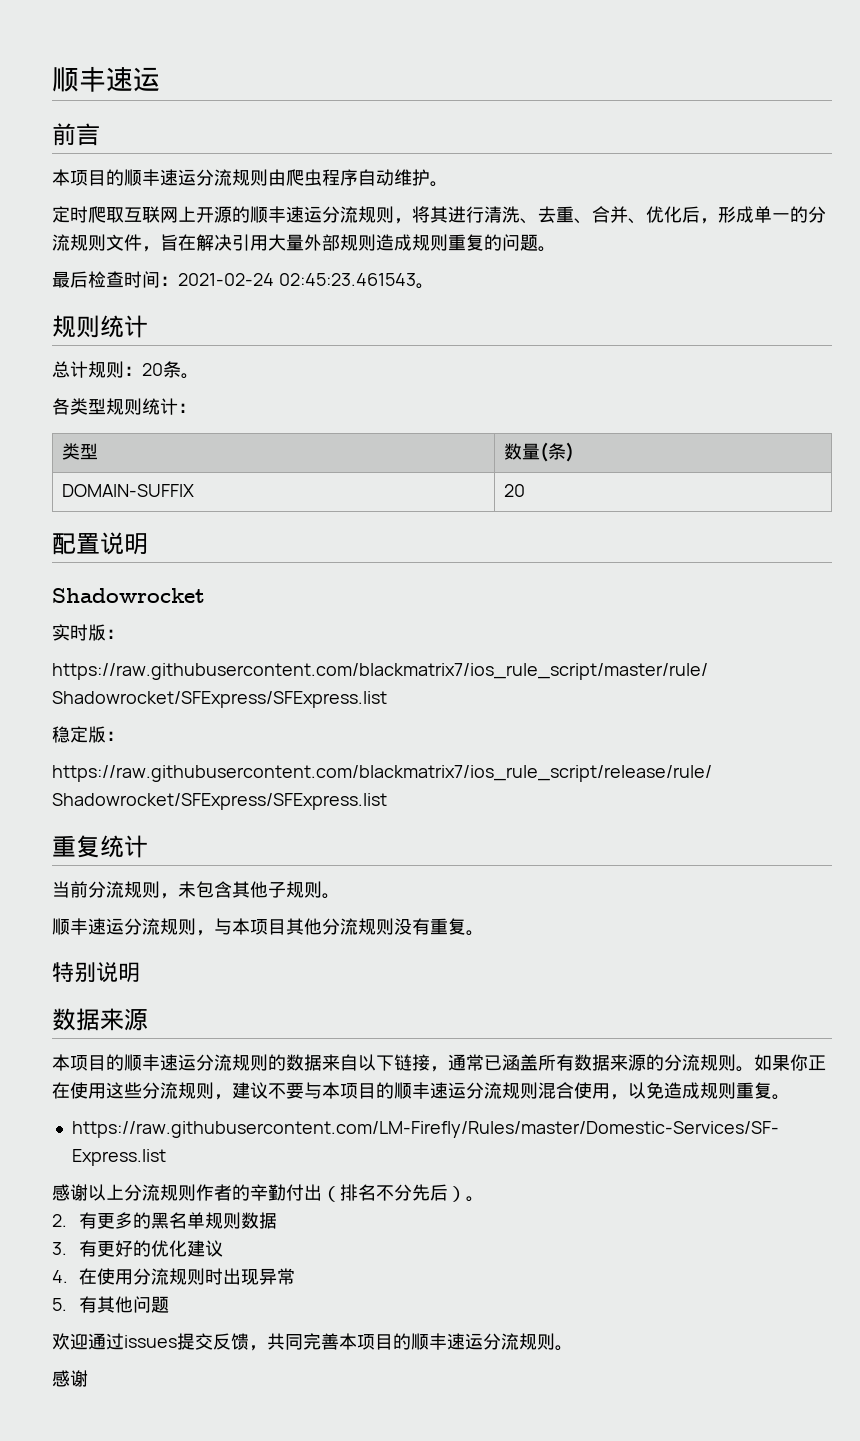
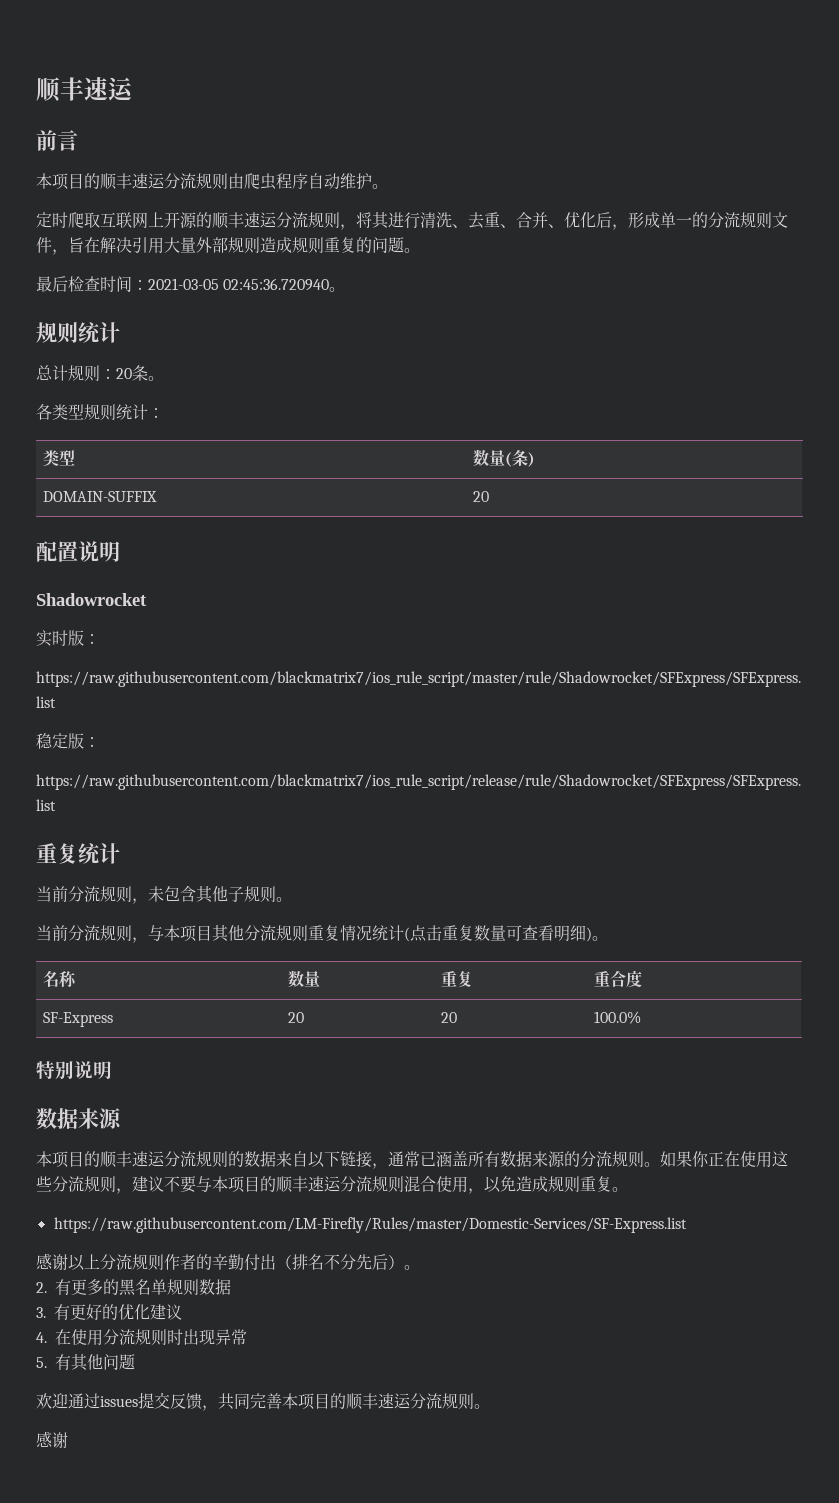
- 最后检查时间：2021-02-24 02:45:23.461543。
+ 最后检查时间：2021-03-05 02:45:36.720940。
- 顺丰速运分流规则，与本项目其他分流规则没有重复。
+ 当前分流规则，与本项目其他分流规则重复情况统计(点击重复数量可查看明细)。
+ 名称 | 数量 | 重复 | 重合度
+ SF-Express | 20 | 20 | 100.0%

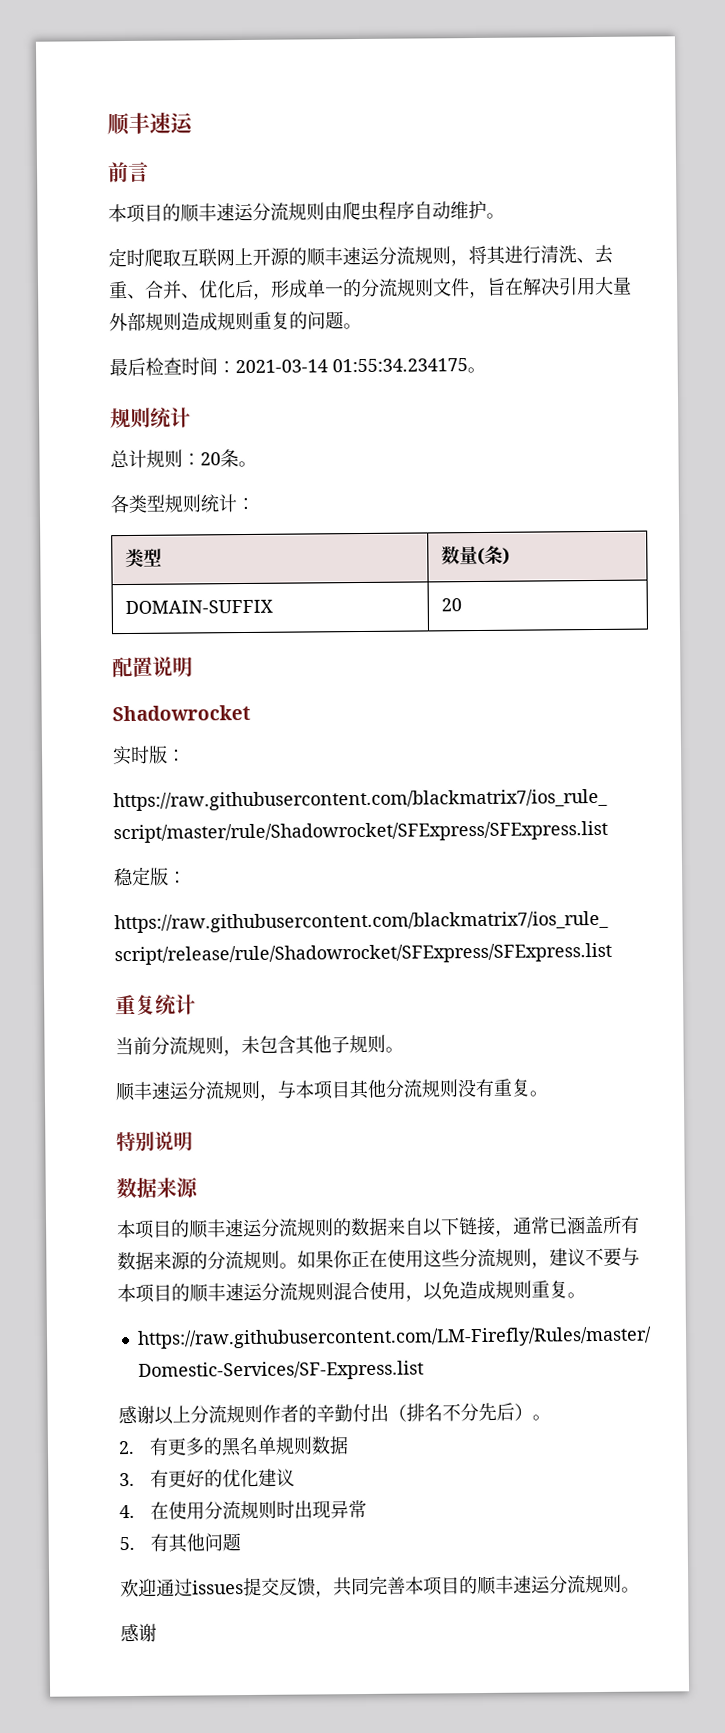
- 最后检查时间：2021-03-05 02:45:36.720940。
+ 最后检查时间：2021-03-14 01:55:34.234175。
- 当前分流规则，与本项目其他分流规则重复情况统计(点击重复数量可查看明细)。
- 名称 | 数量 | 重复 | 重合度
- SF-Express | 20 | 20 | 100.0%
+ 顺丰速运分流规则，与本项目其他分流规则没有重复。

